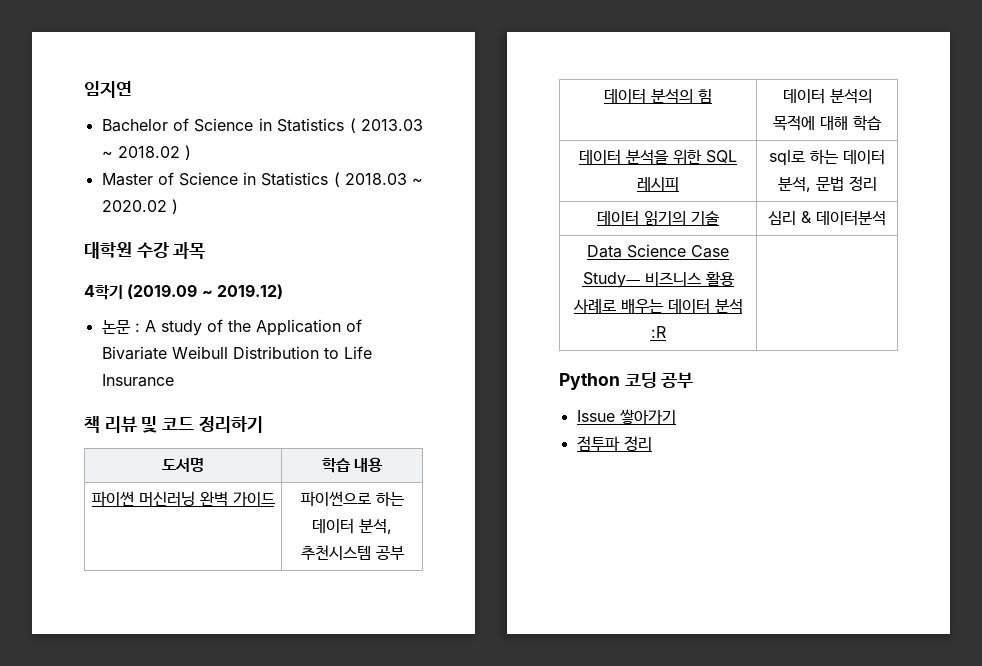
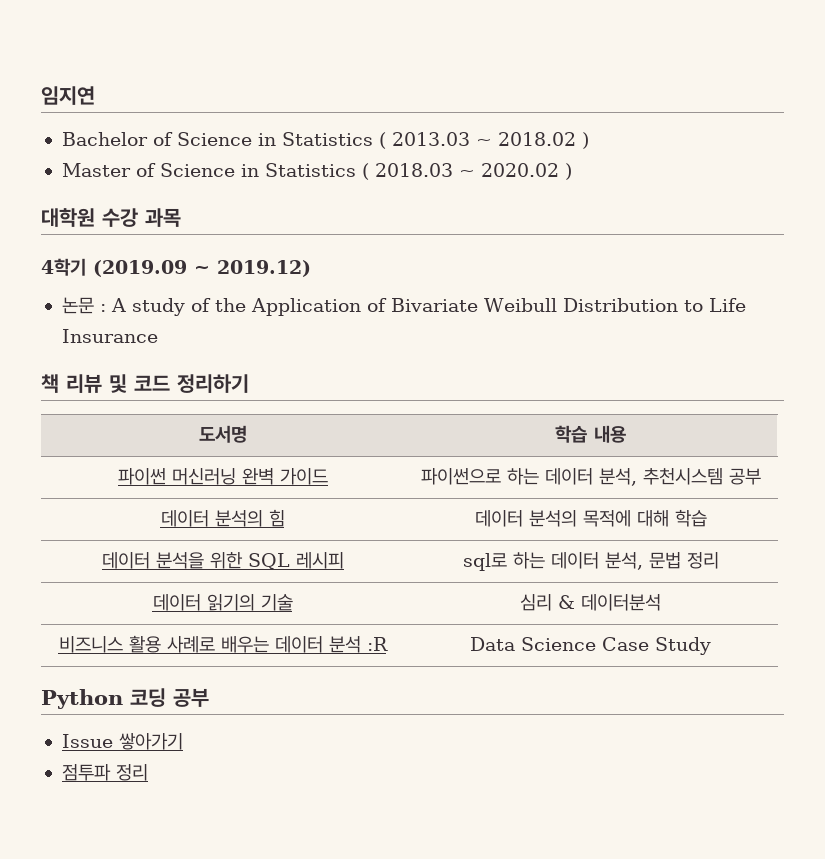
- Data Science Case Studyㅡ 비즈니스 활용 사례로 배우는 데이터 분석 :R |
+ 비즈니스 활용 사례로 배우는 데이터 분석 :R | Data Science Case Study

